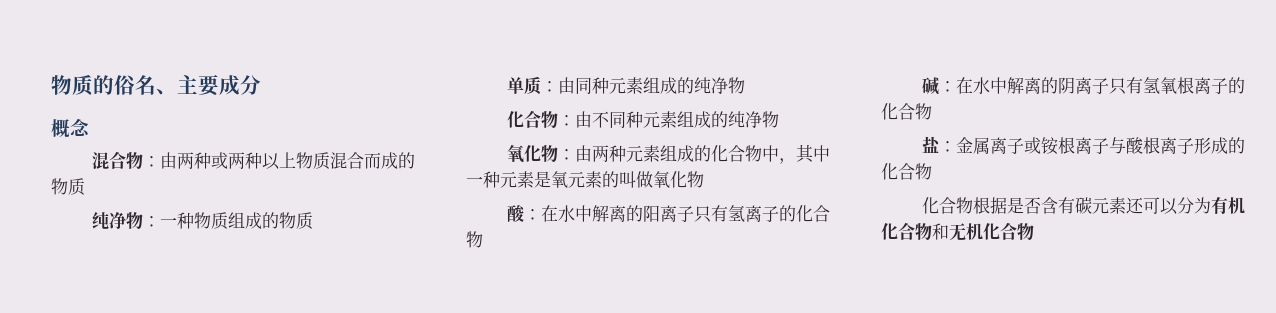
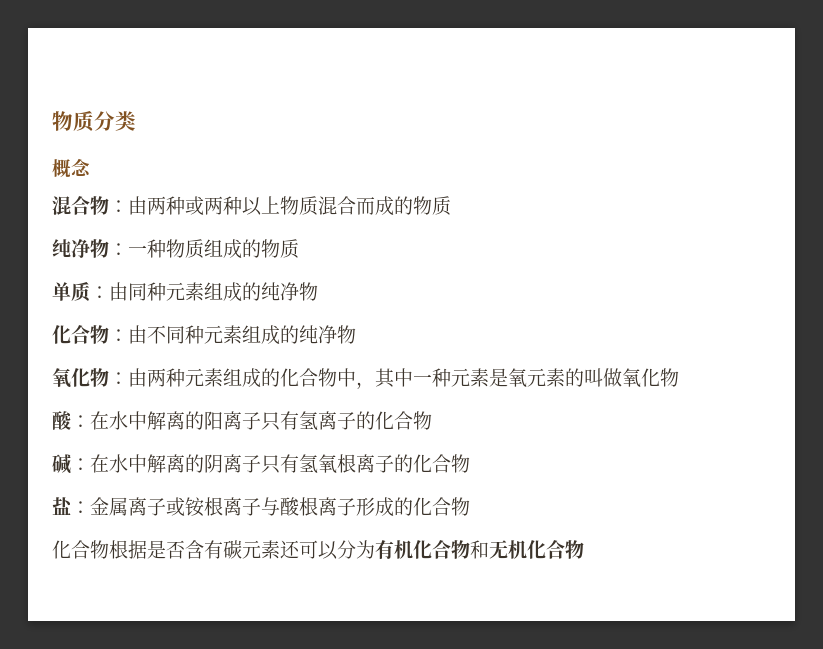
- 物质的俗名、主要成分
+ 物质分类

